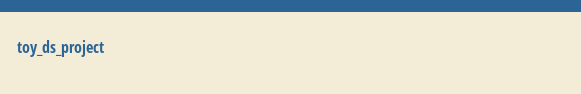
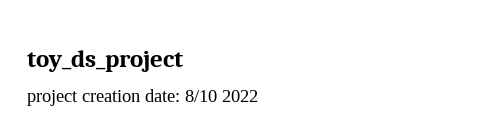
+ project creation date: 8/10 2022

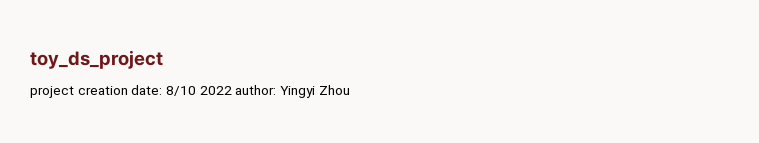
- project creation date: 8/10 2022
+ project creation date: 8/10 2022 author: Yingyi Zhou

